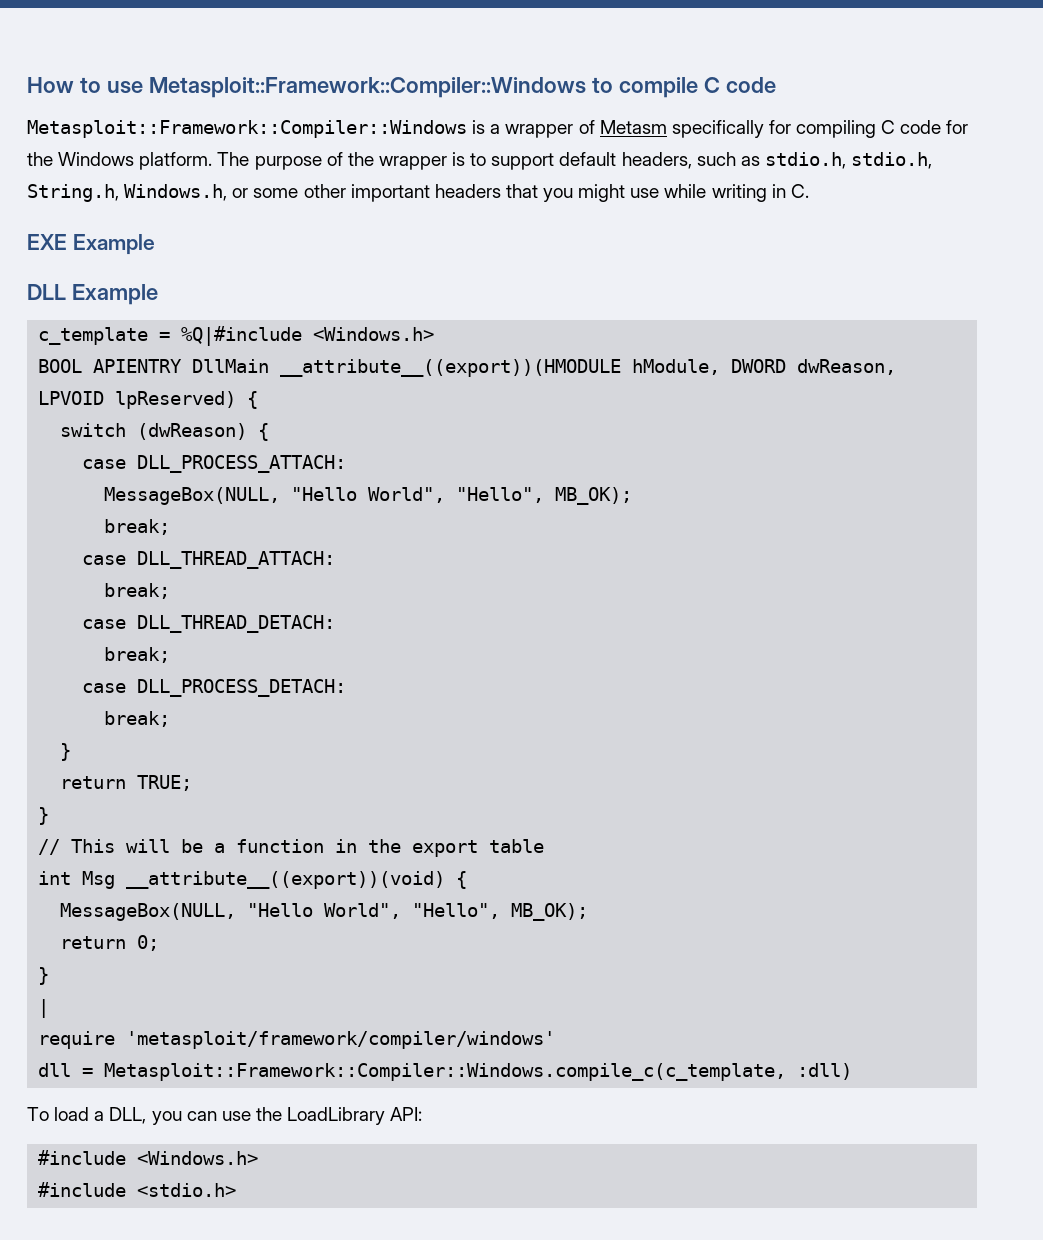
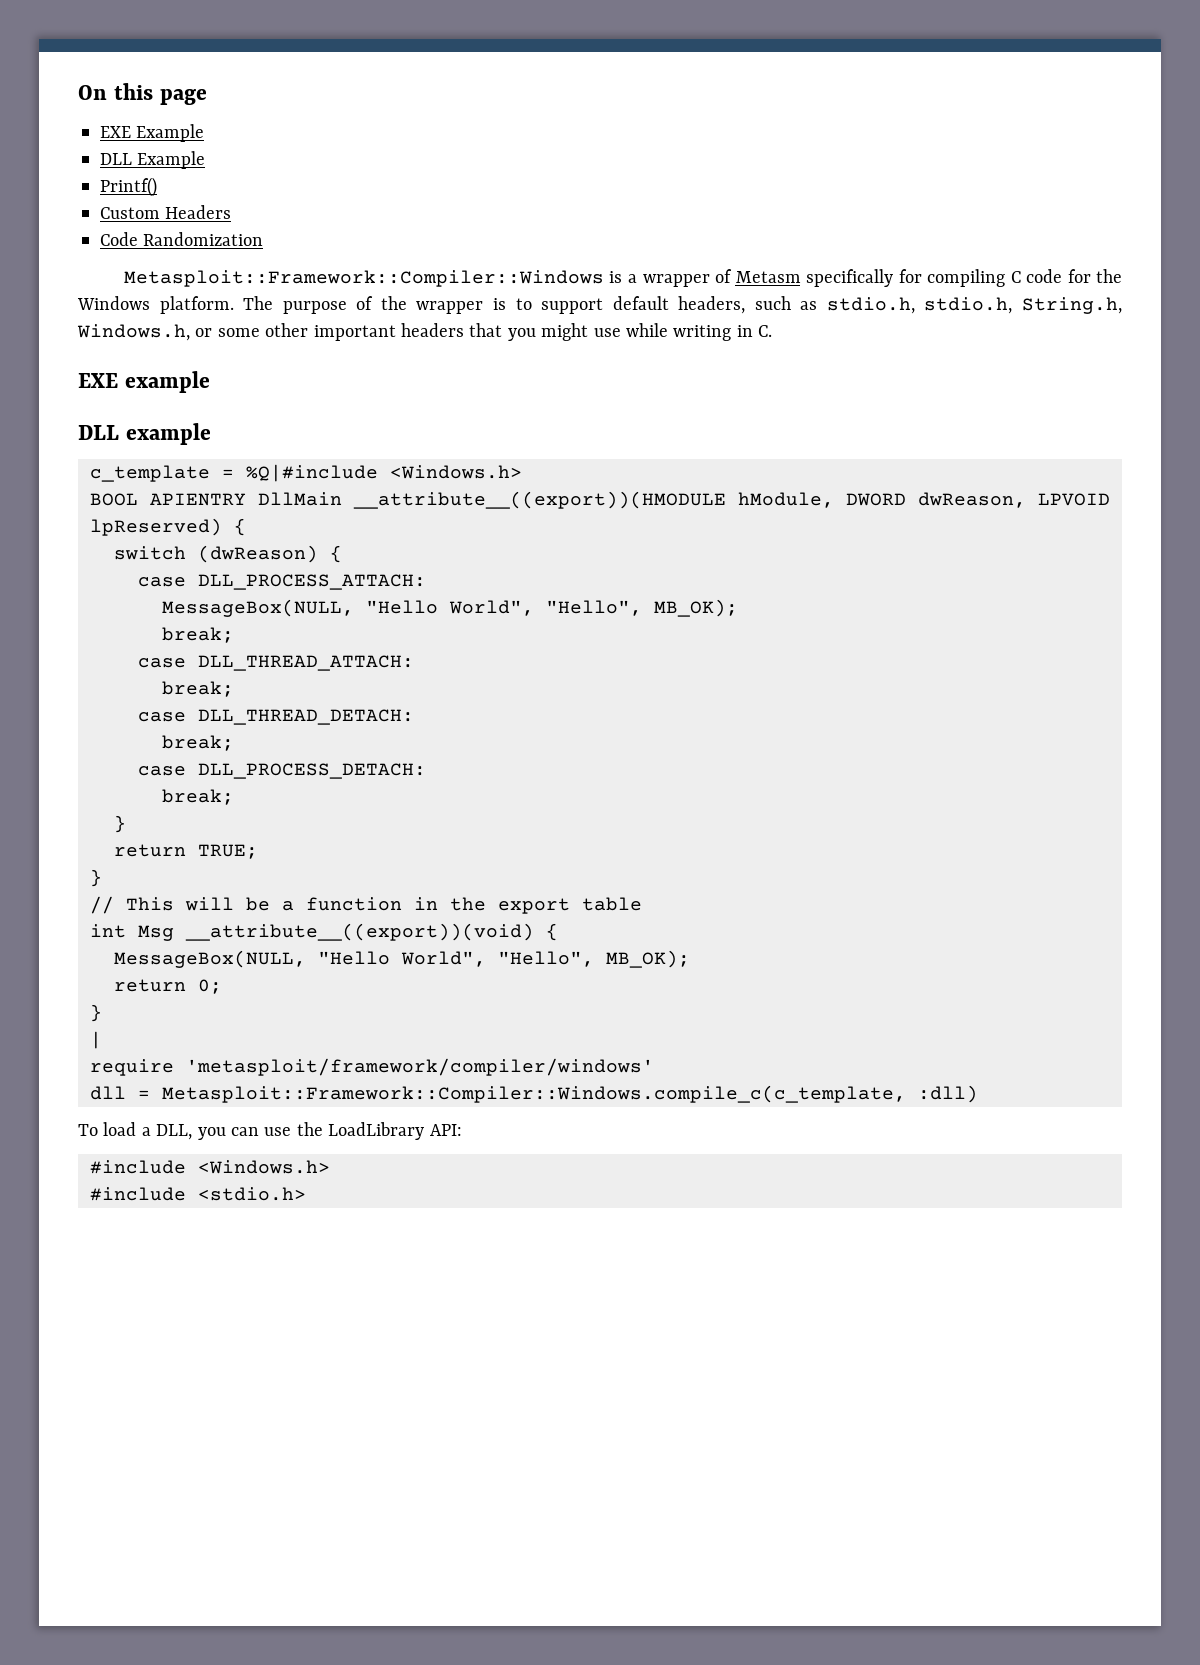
- How to use Metasploit::Framework::Compiler::Windows to compile C code
+ On this page
+ EXE Example
+ DLL Example
+ Printf()
+ Custom Headers
+ Code Randomization
- EXE Example
- DLL Example
+ EXE example
+ DLL example

